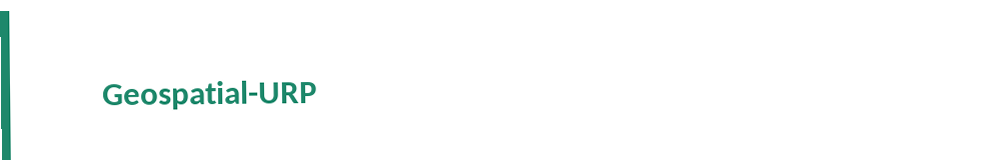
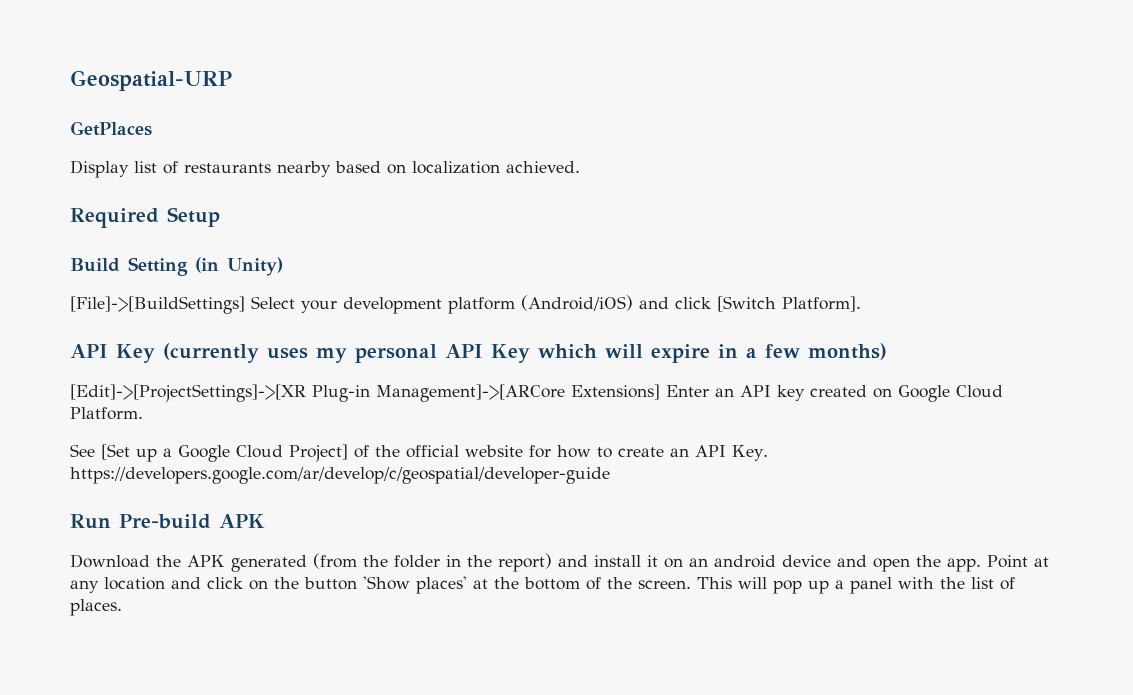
+ GetPlaces
+ Display list of restaurants nearby based on localization achieved.
+ Required Setup
+ Build Setting (in Unity)
+ [File]->[BuildSettings] Select your development platform (Android/iOS) and click [Switch Platform].
+ API Key (currently uses my personal API Key which will expire in a few months)
+ [Edit]->[ProjectSettings]->[XR Plug-in Management]->[ARCore Extensions] Enter an API key created on Google Cloud Platform.
+ See [Set up a Google Cloud Project] of the official website for how to create an API Key. https://developers.google.com/ar/develop/c/geospatial/developer-guide
+ Run Pre-build APK
+ Download the APK generated (from the folder in the report) and install it on an android device and open the app. Point at any location and click on the button 'Show places' at the bottom of the screen. This will pop up a panel with the list of places.

